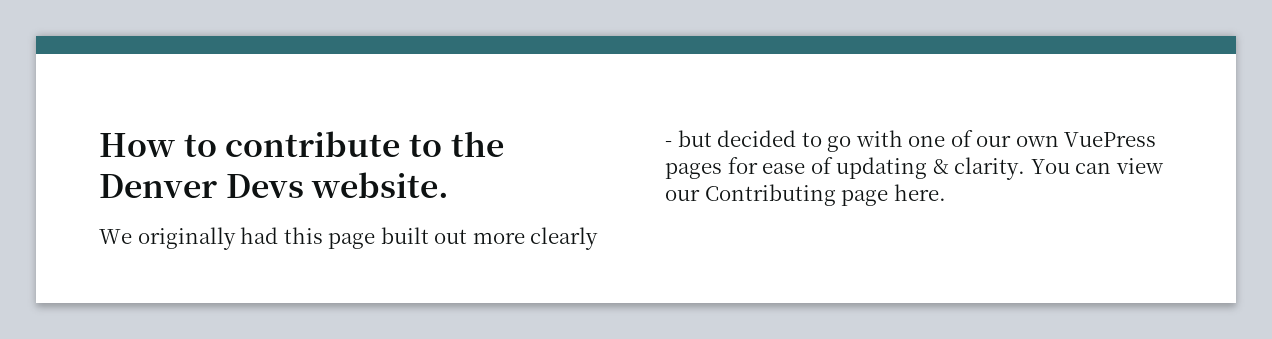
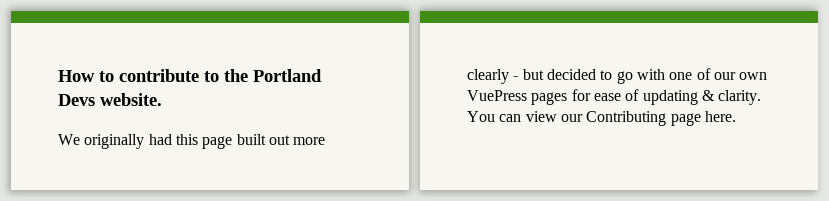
- How to contribute to the Denver Devs website.
+ How to contribute to the Portland Devs website.

